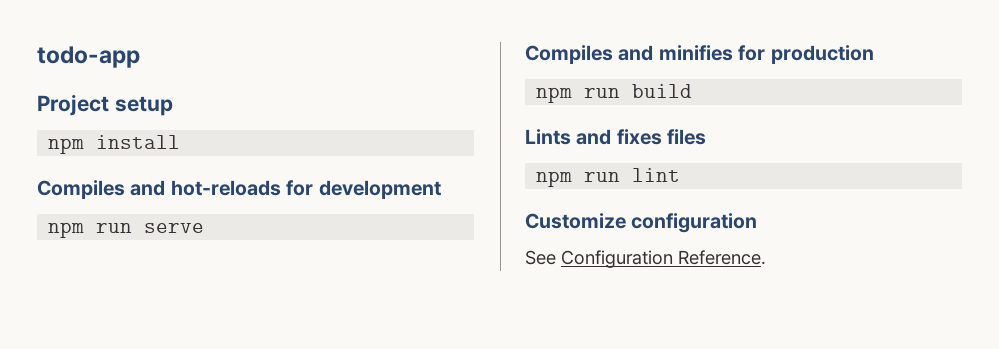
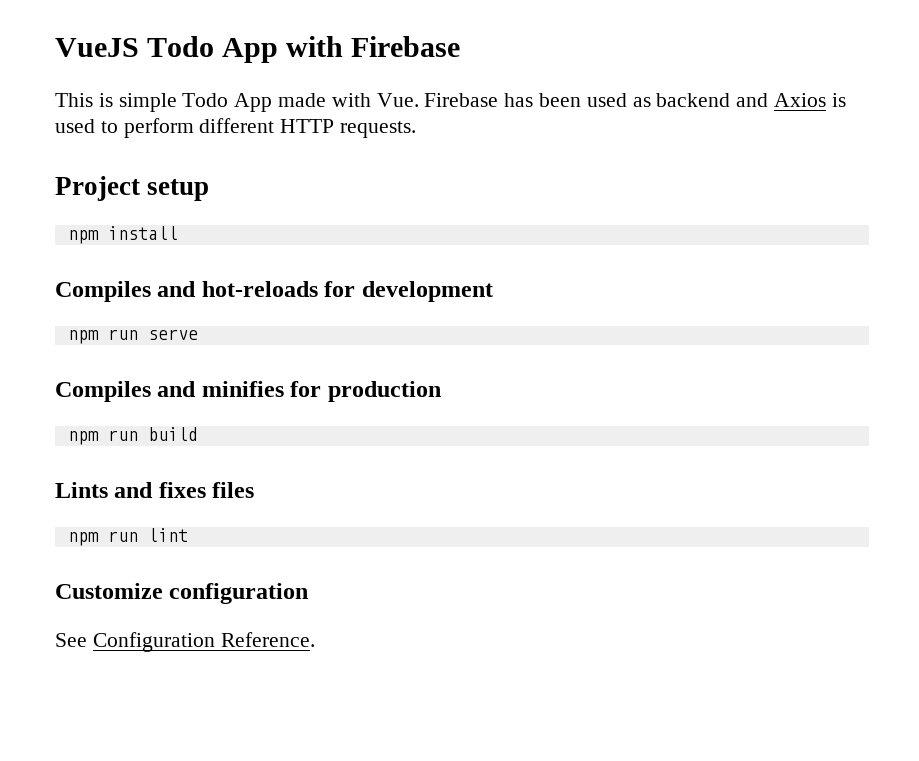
- todo-app
+ VueJS Todo App with Firebase
+ This is simple Todo App made with Vue. Firebase has been used as backend and Axios is used to perform different HTTP requests.

